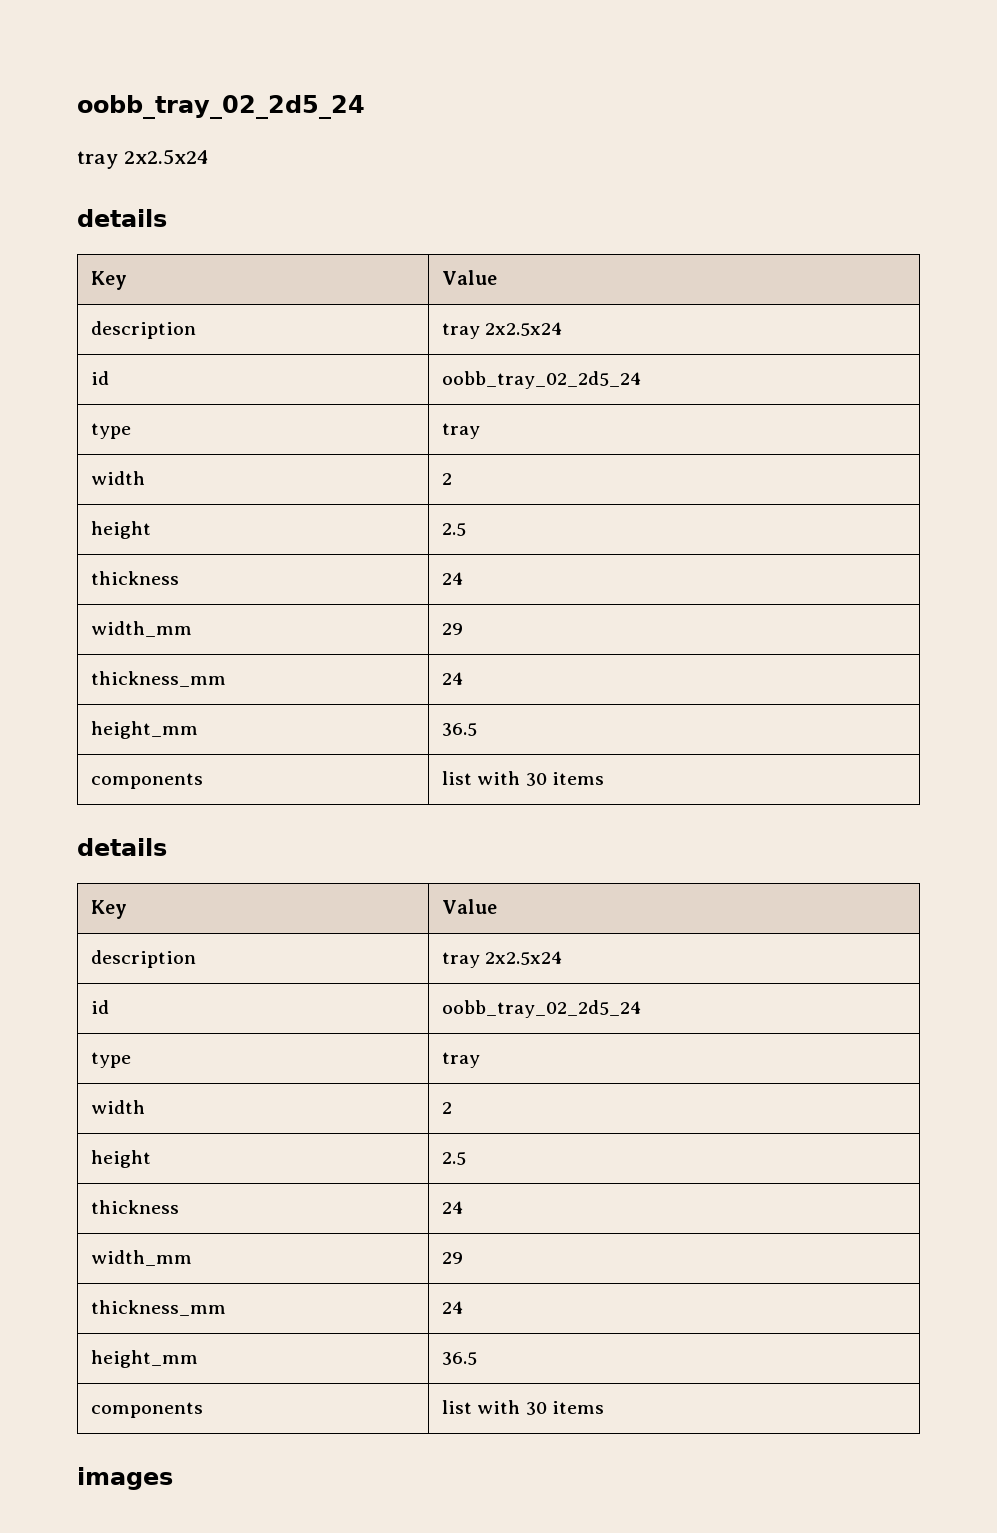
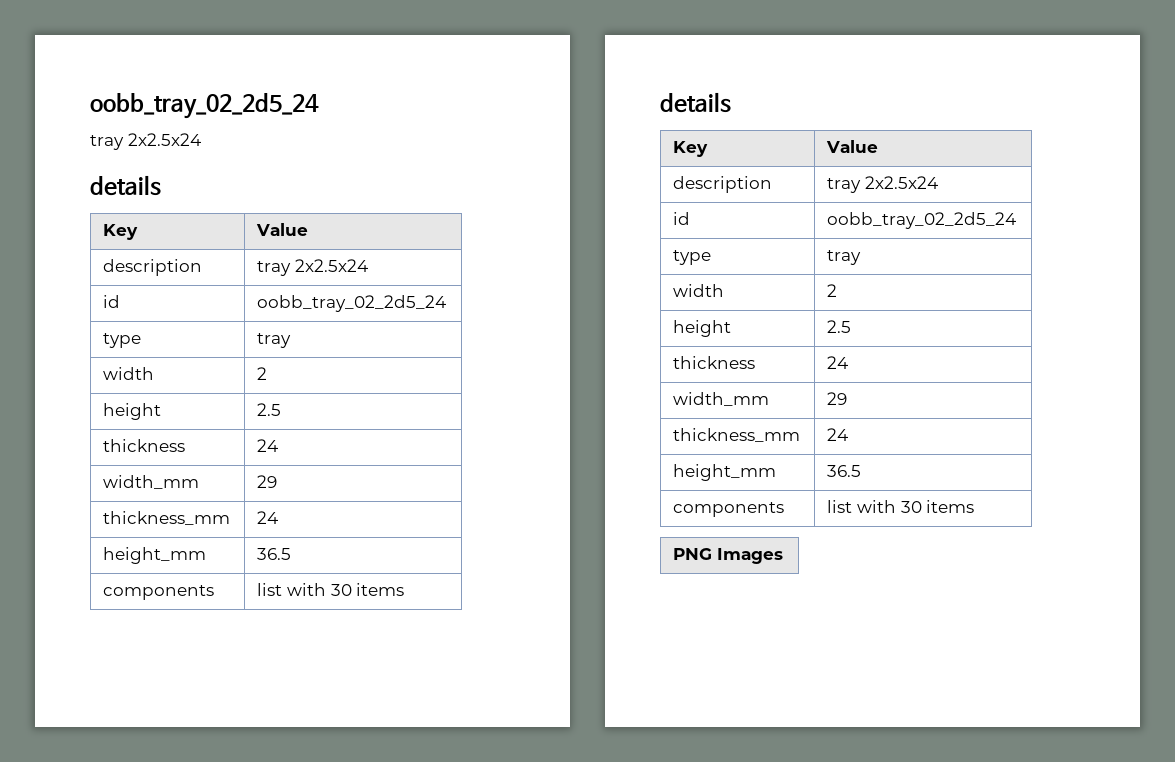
- images
+ PNG Images

